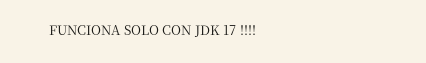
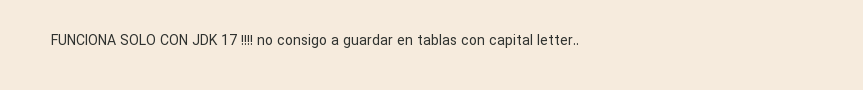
- FUNCIONA SOLO CON JDK 17 !!!!
+ FUNCIONA SOLO CON JDK 17 !!!! no consigo a guardar en tablas con capital letter..

